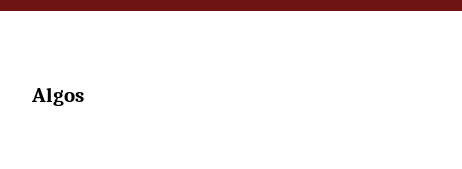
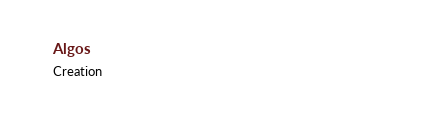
+ Creation

